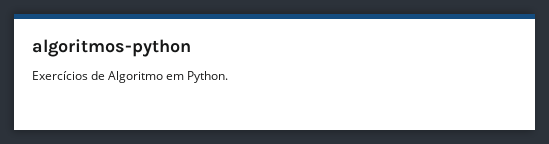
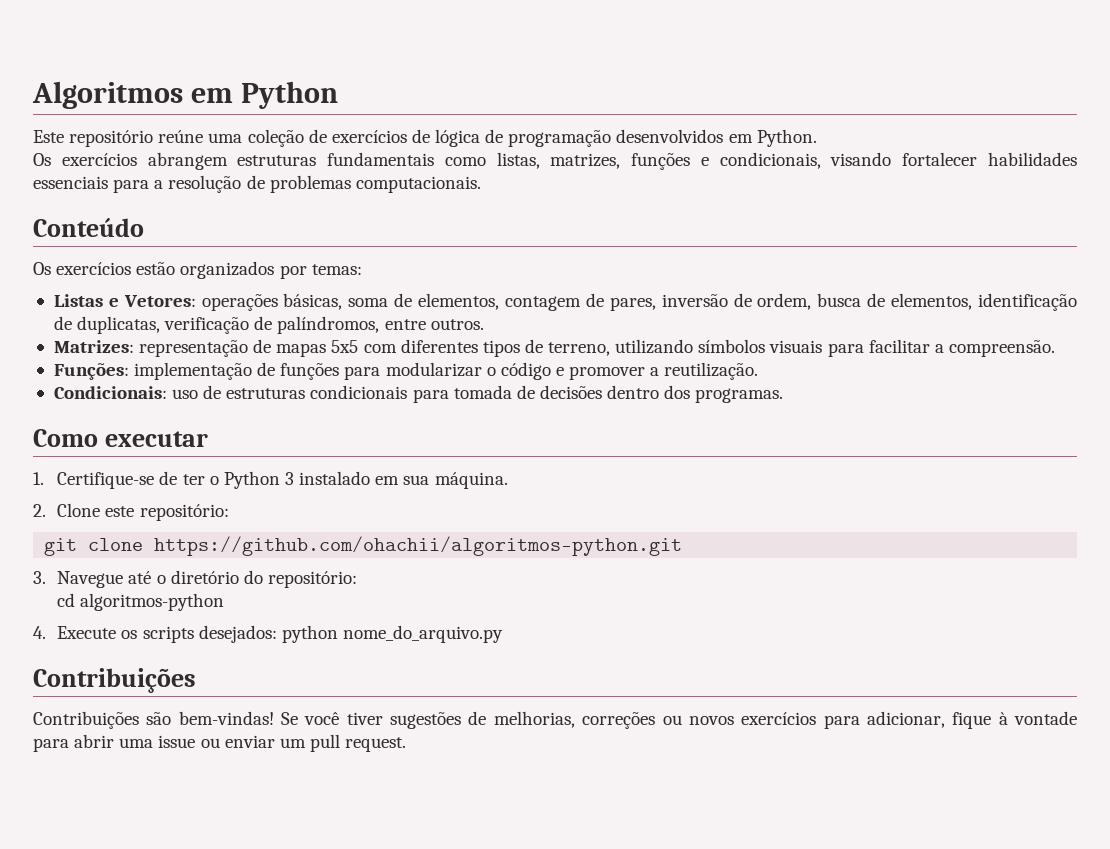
- algoritmos-python
- Exercícios de Algoritmo em Python.
+ Algoritmos em Python
+ Este repositório reúne uma coleção de exercícios de lógica de programação desenvolvidos em Python.
+ Os exercícios abrangem estruturas fundamentais como listas, matrizes, funções e condicionais, visando fortalecer habilidades essenciais para a resolução de problemas computacionais.
+ Conteúdo
+ Os exercícios estão organizados por temas:
+ Listas e Vetores: operações básicas, soma de elementos, contagem de pares, inversão de ordem, busca de elementos, identificação de duplicatas, verificação de palíndromos, entre outros.
+ Matrizes: representação de mapas 5x5 com diferentes tipos de terreno, utilizando símbolos visuais para facilitar a compreensão.
+ Funções: implementação de funções para modularizar o código e promover a reutilização.
+ Condicionais: uso de estruturas condicionais para tomada de decisões dentro dos programas.
+ Como executar
+ 1. Certifique-se de ter o Python 3 instalado em sua máquina.
+ 2. Clone este repositório:
+ git clone https://github.com/ohachii/algoritmos-python.git
+ 3. Navegue até o diretório do repositório:
+ cd algoritmos-python
+ 4. Execute os scripts desejados: python nome_do_arquivo.py
+ Contribuições
+ Contribuições são bem-vindas! Se você tiver sugestões de melhorias, correções ou novos exercícios para adicionar, fique à vontade para abrir uma issue ou enviar um pull request.

